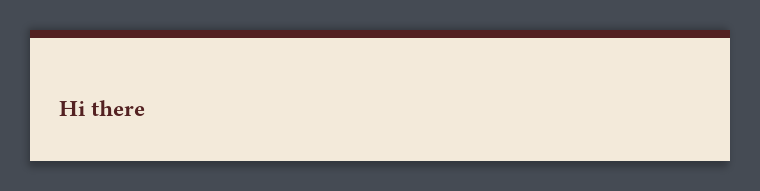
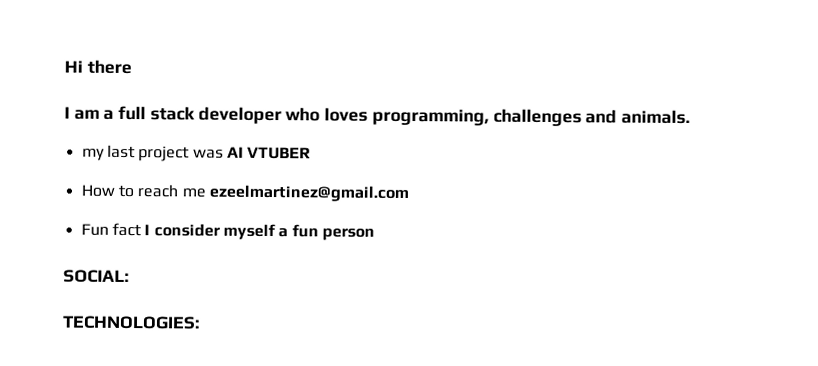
+ I am a full stack developer who loves programming, challenges and animals.
+ my last project was AI VTUBER
+ How to reach me ezeelmartinez@gmail.com
+ Fun fact I consider myself a fun person
+ SOCIAL:
+ TECHNOLOGIES:

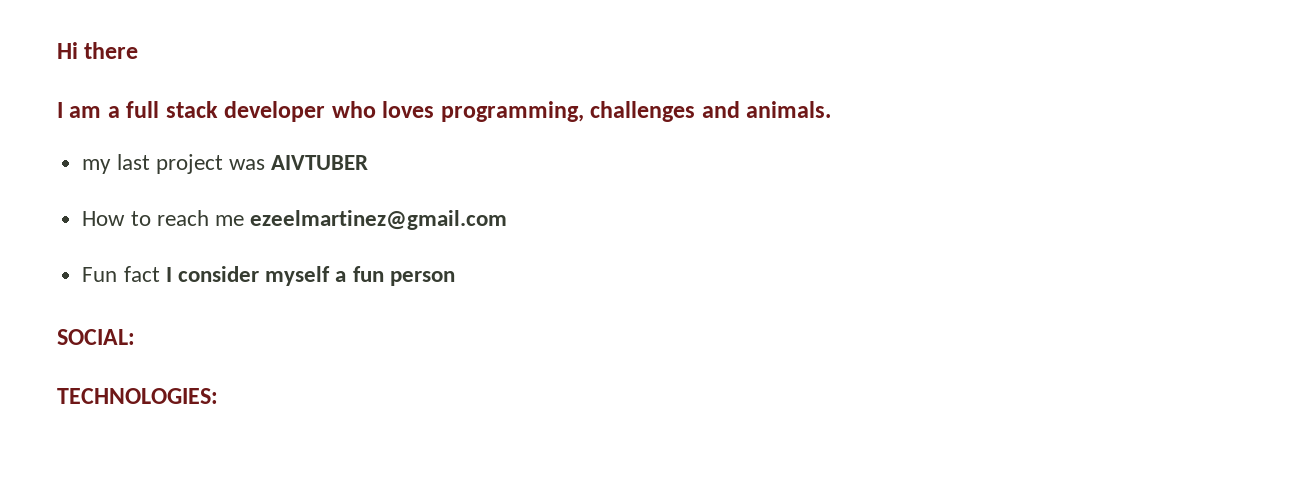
- my last project was AI VTUBER
+ my last project was AIVTUBER

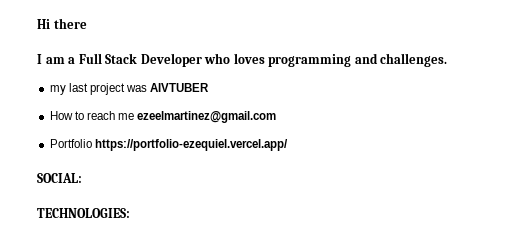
- I am a full stack developer who loves programming, challenges and animals.
+ I am a Full Stack Developer who loves programming and challenges.
- Fun fact I consider myself a fun person
+ Portfolio https://portfolio-ezequiel.vercel.app/

